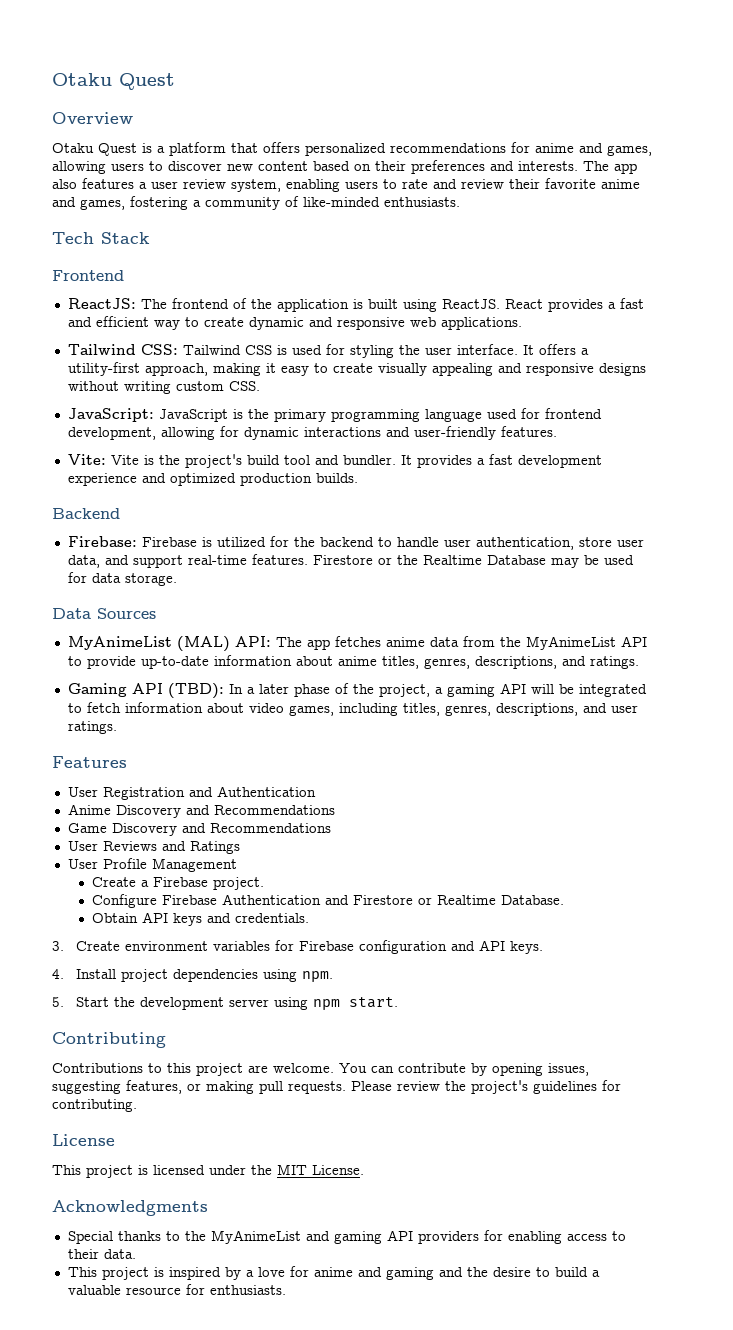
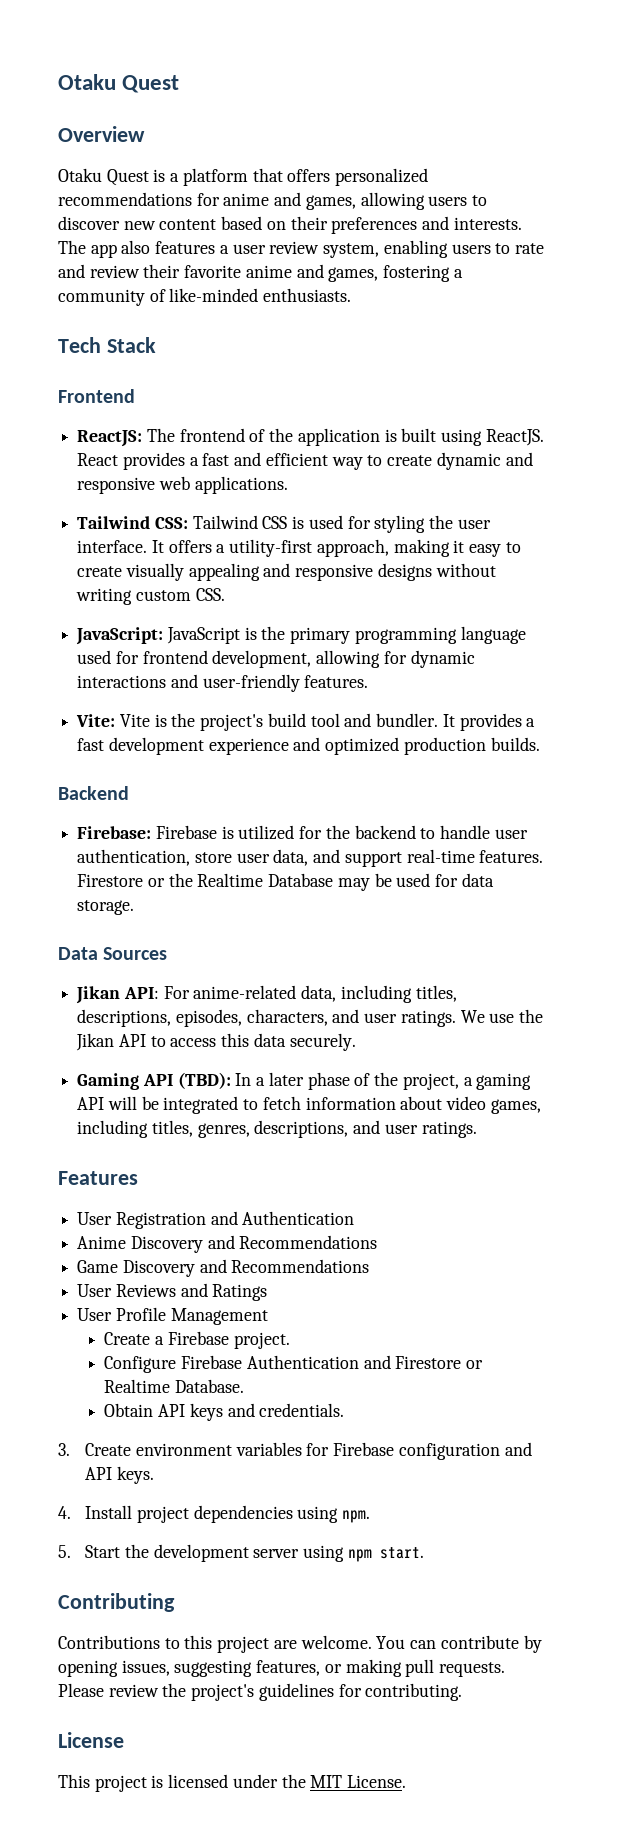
- MyAnimeList (MAL) API: The app fetches anime data from the MyAnimeList API to provide up-to-date information about anime titles, genres, descriptions, and ratings.
+ Jikan API: For anime-related data, including titles, descriptions, episodes, characters, and user ratings. We use the Jikan API to access this data securely.
- Acknowledgments
- Special thanks to the MyAnimeList and gaming API providers for enabling access to their data.
- This project is inspired by a love for anime and gaming and the desire to build a valuable resource for enthusiasts.

